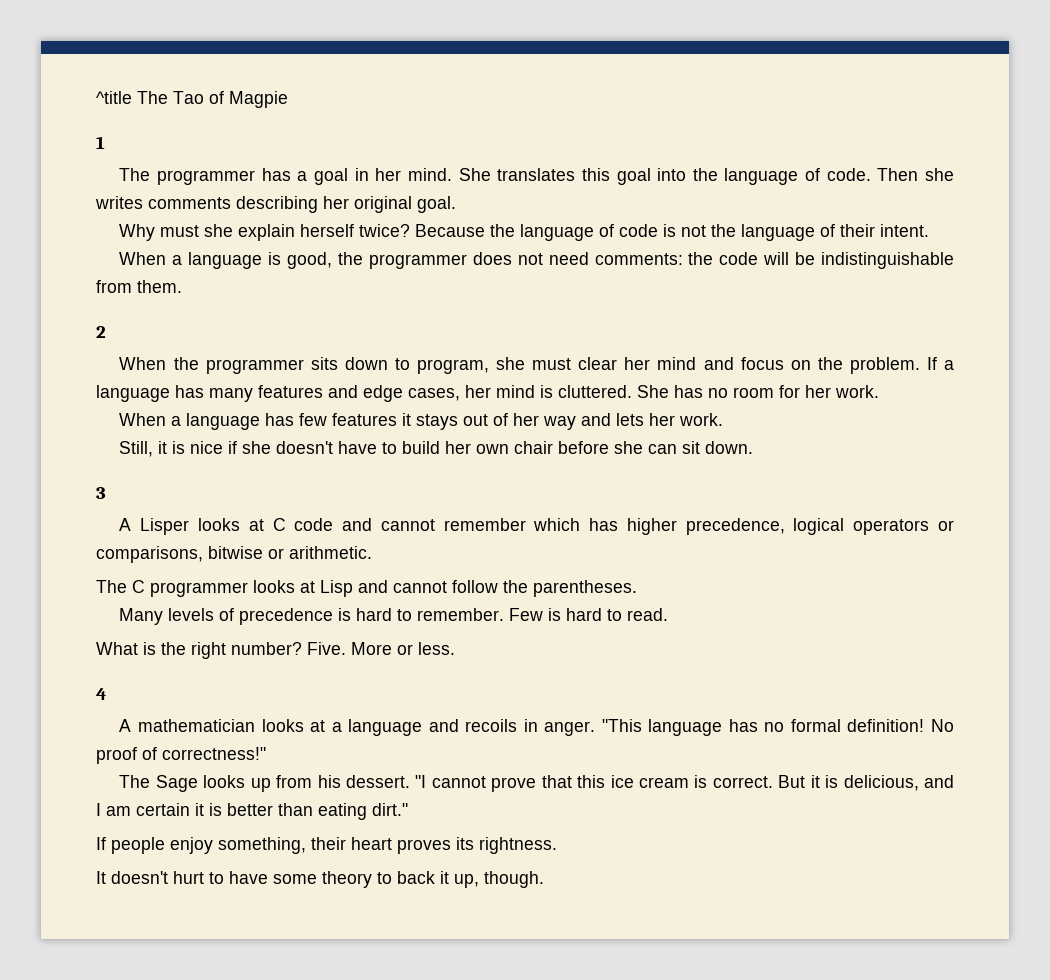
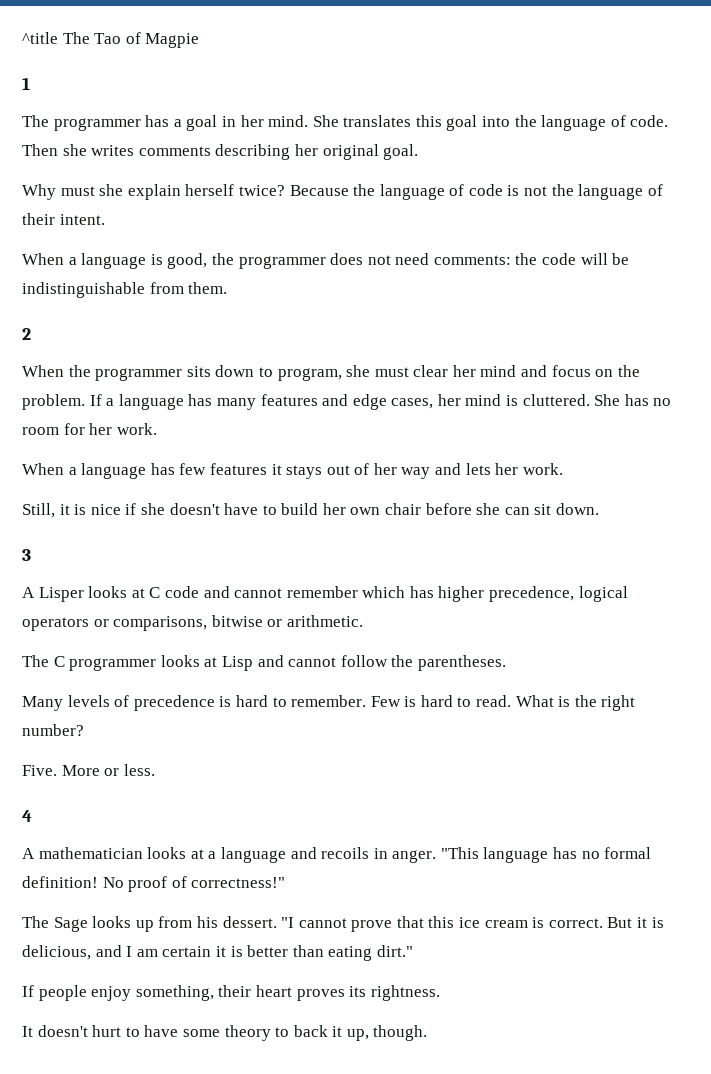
- Few is hard to read.
- What is the right number? Five.
+ Few is hard to read. What is the right number?
+ Five.

